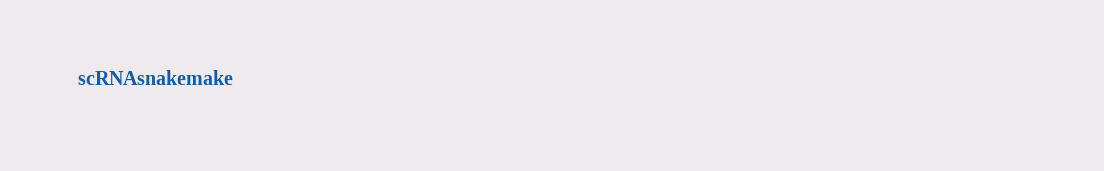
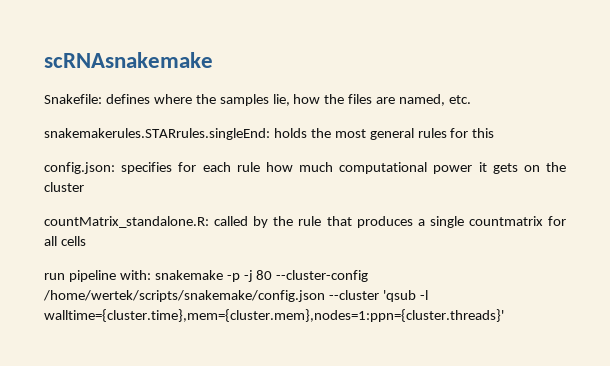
+ Snakefile: defines where the samples lie, how the files are named, etc.
+ snakemakerules.STARrules.singleEnd: holds the most general rules for this
+ config.json: specifies for each rule how much computational power it gets on the cluster
+ countMatrix_standalone.R: called by the rule that produces a single countmatrix for all cells
+ run pipeline with: snakemake -p -j 80 --cluster-config /home/wertek/scripts/snakemake/config.json --cluster 'qsub -l walltime={cluster.time},mem={cluster.mem},nodes=1:ppn={cluster.threads}'

